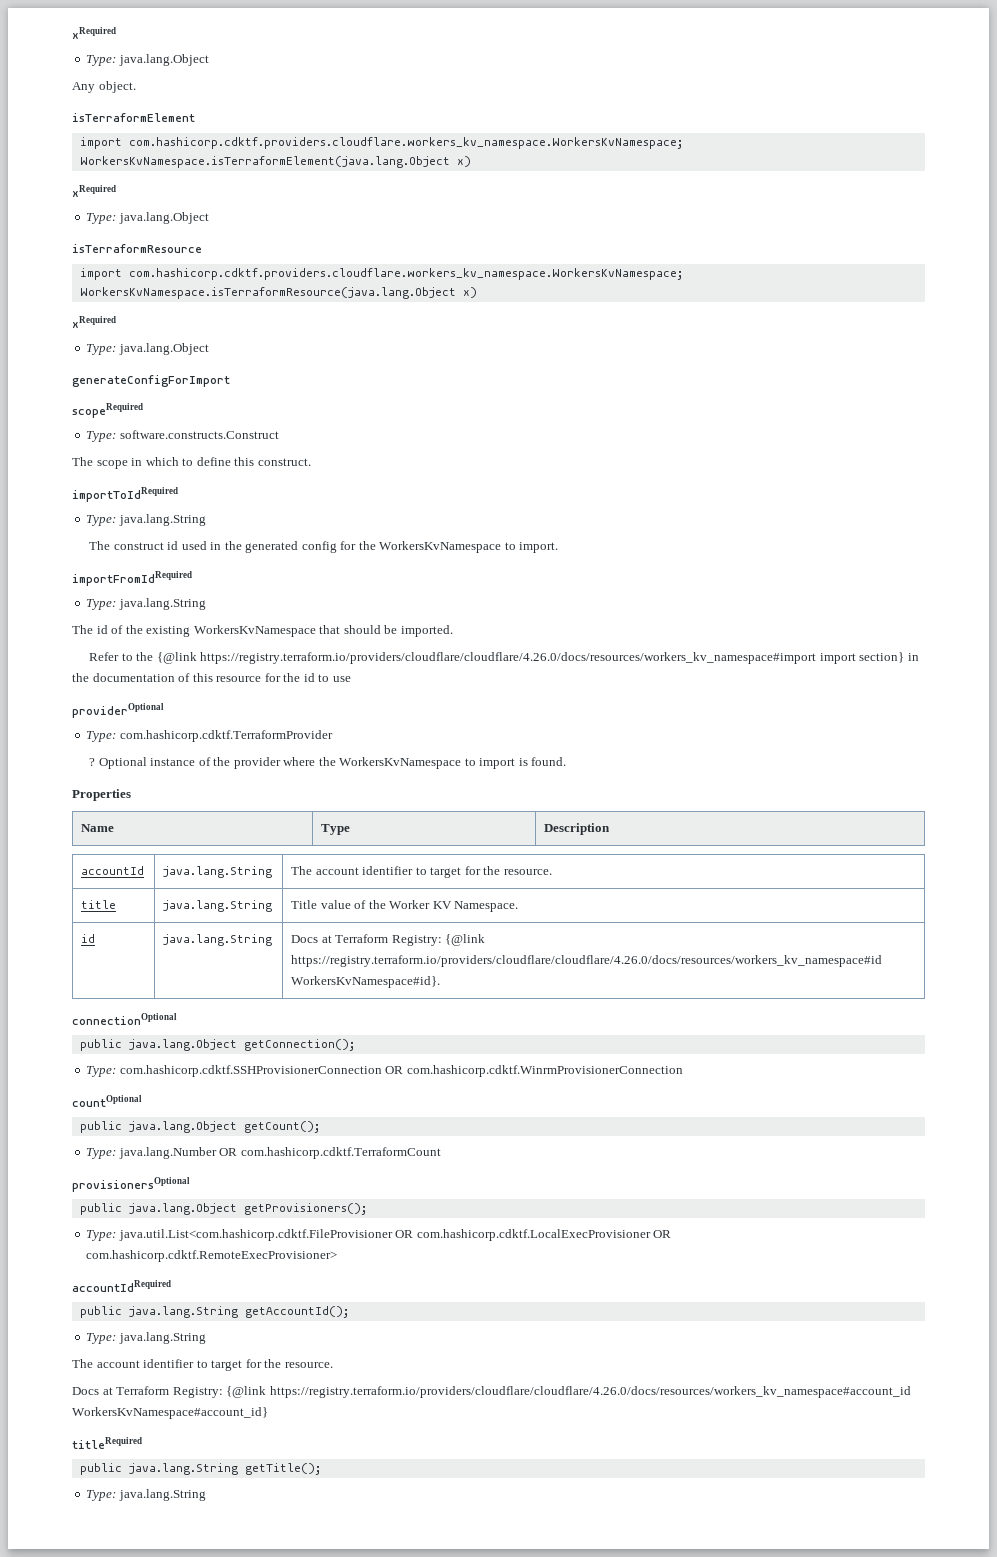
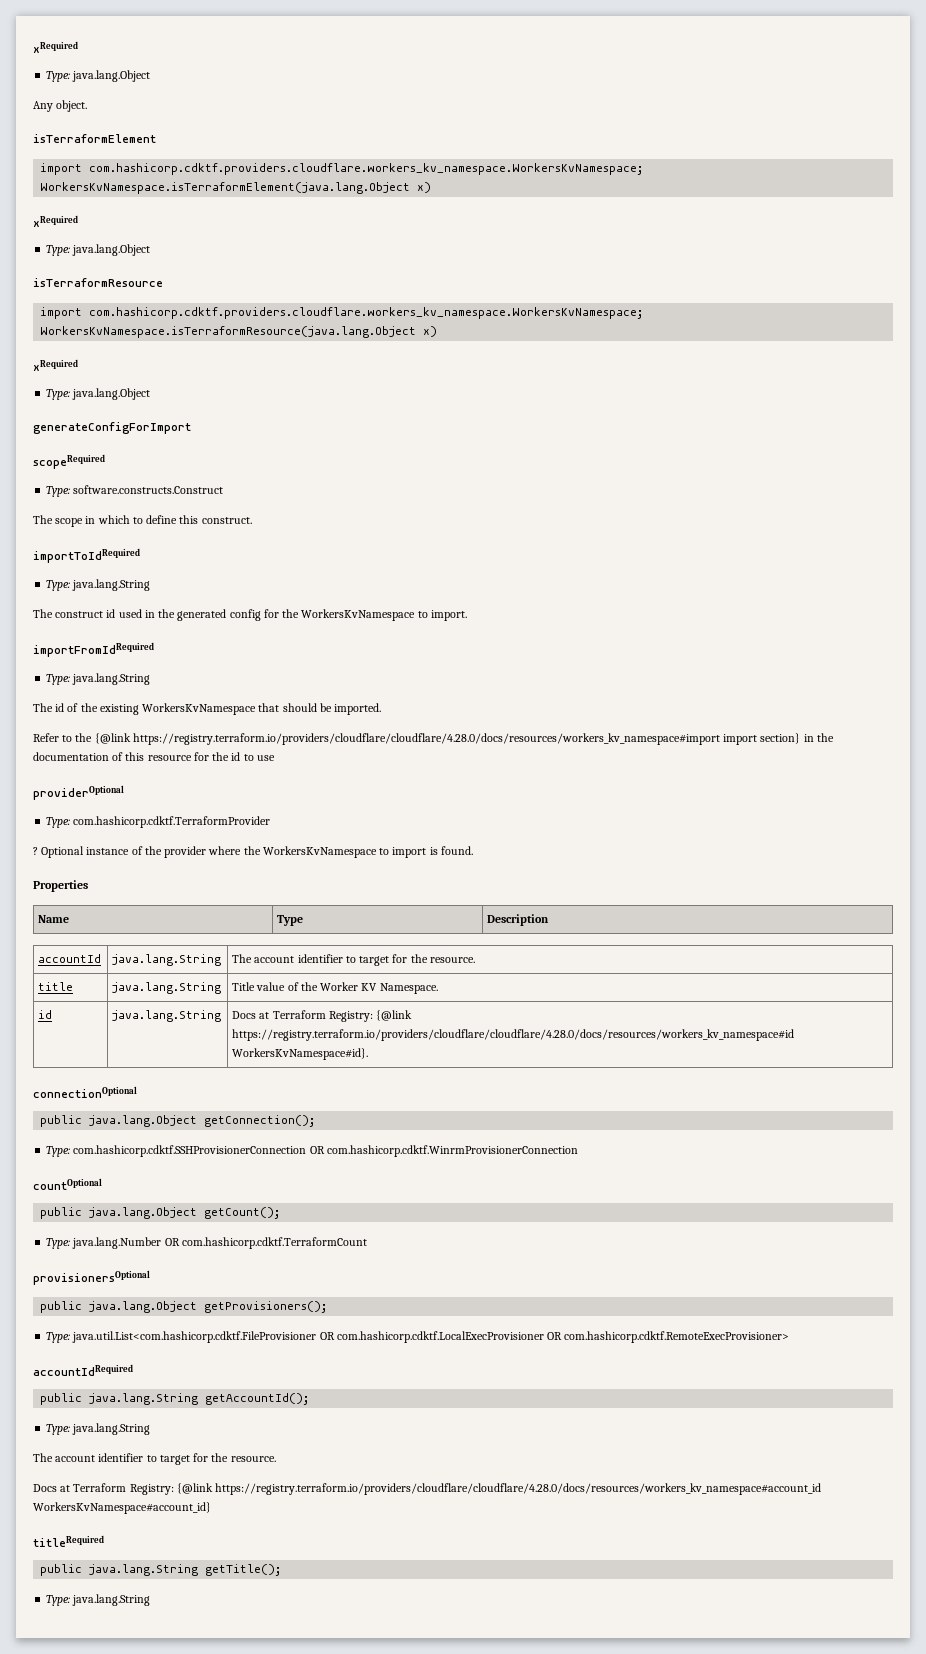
- Refer to the {@link https://registry.terraform.io/providers/cloudflare/cloudflare/4.26.0/docs/resources/workers_kv_namespace#import import section} in the documentation of this resource for the id to use
+ Refer to the {@link https://registry.terraform.io/providers/cloudflare/cloudflare/4.28.0/docs/resources/workers_kv_namespace#import import section} in the documentation of this resource for the id to use
- id | java.lang.String | Docs at Terraform Registry: {@link https://registry.terraform.io/providers/cloudflare/cloudflare/4.26.0/docs/resources/workers_kv_namespace#id WorkersKvNamespace#id}.
+ id | java.lang.String | Docs at Terraform Registry: {@link https://registry.terraform.io/providers/cloudflare/cloudflare/4.28.0/docs/resources/workers_kv_namespace#id WorkersKvNamespace#id}.
- Docs at Terraform Registry: {@link https://registry.terraform.io/providers/cloudflare/cloudflare/4.26.0/docs/resources/workers_kv_namespace#account_id WorkersKvNamespace#account_id}
+ Docs at Terraform Registry: {@link https://registry.terraform.io/providers/cloudflare/cloudflare/4.28.0/docs/resources/workers_kv_namespace#account_id WorkersKvNamespace#account_id}

